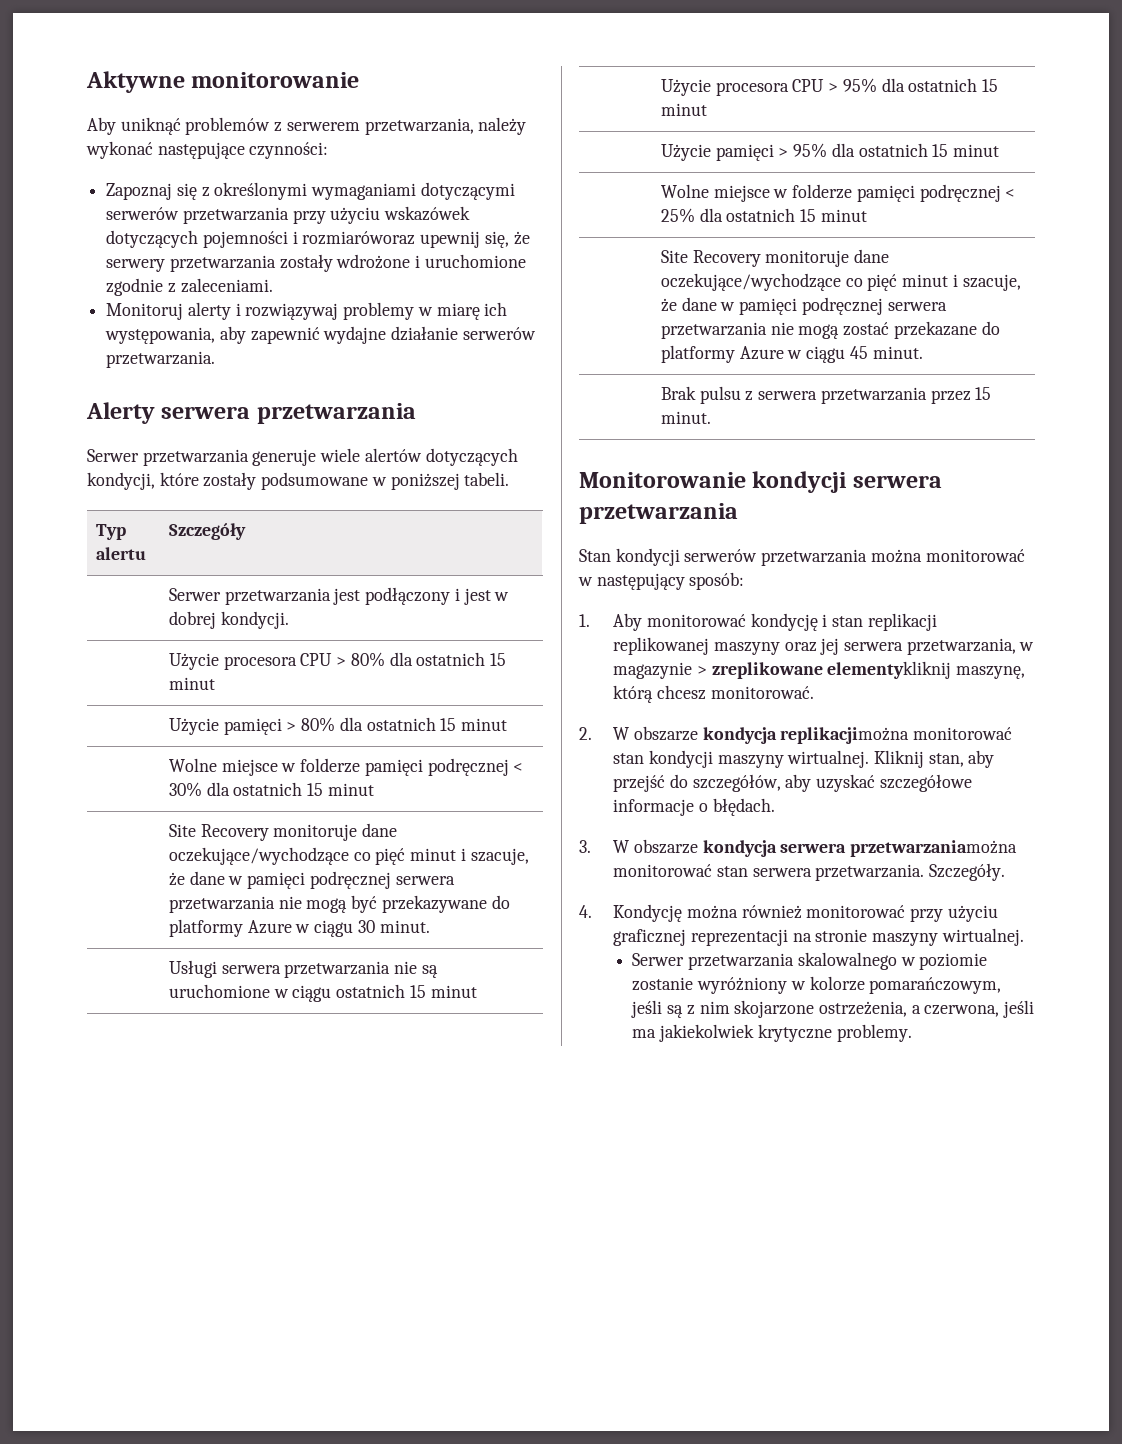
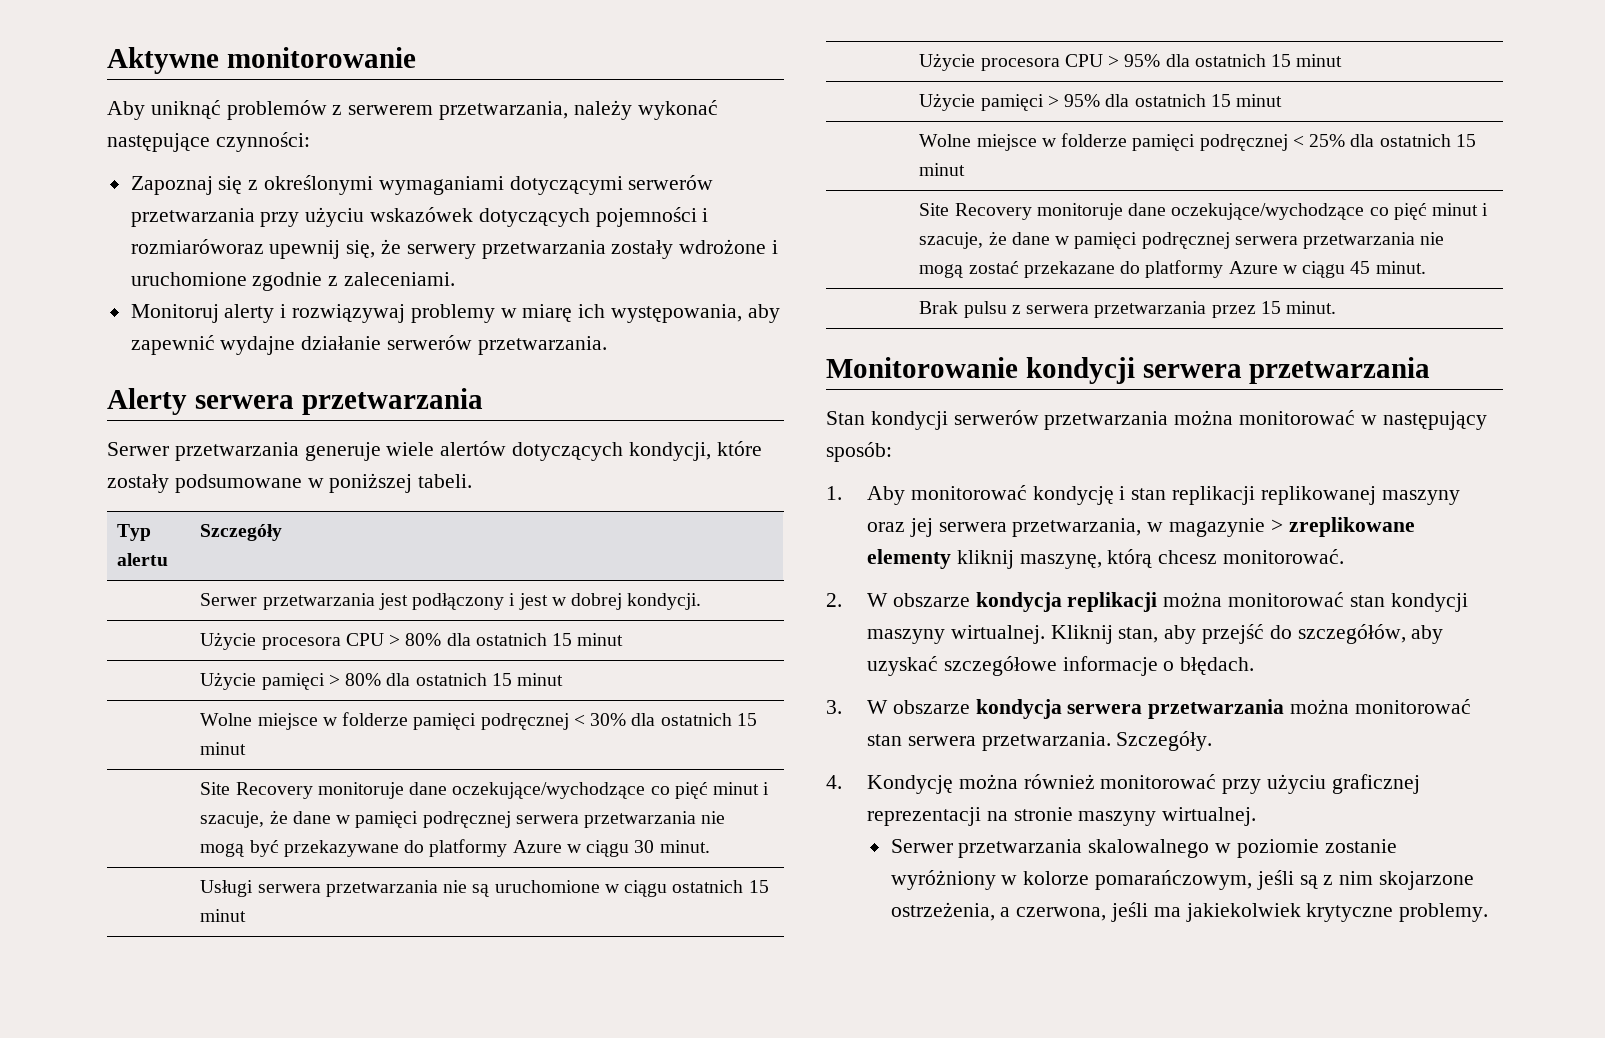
- 1. Aby monitorować kondycję i stan replikacji replikowanej maszyny oraz jej serwera przetwarzania, w magazynie > zreplikowane elementykliknij maszynę, którą chcesz monitorować.
+ 1. Aby monitorować kondycję i stan replikacji replikowanej maszyny oraz jej serwera przetwarzania, w magazynie > zreplikowane elementy kliknij maszynę, którą chcesz monitorować.
- 2. W obszarze kondycja replikacjimożna monitorować stan kondycji maszyny wirtualnej.
+ 2. W obszarze kondycja replikacji można monitorować stan kondycji maszyny wirtualnej.
- 3. W obszarze kondycja serwera przetwarzaniamożna monitorować stan serwera przetwarzania.
+ 3. W obszarze kondycja serwera przetwarzania można monitorować stan serwera przetwarzania.

